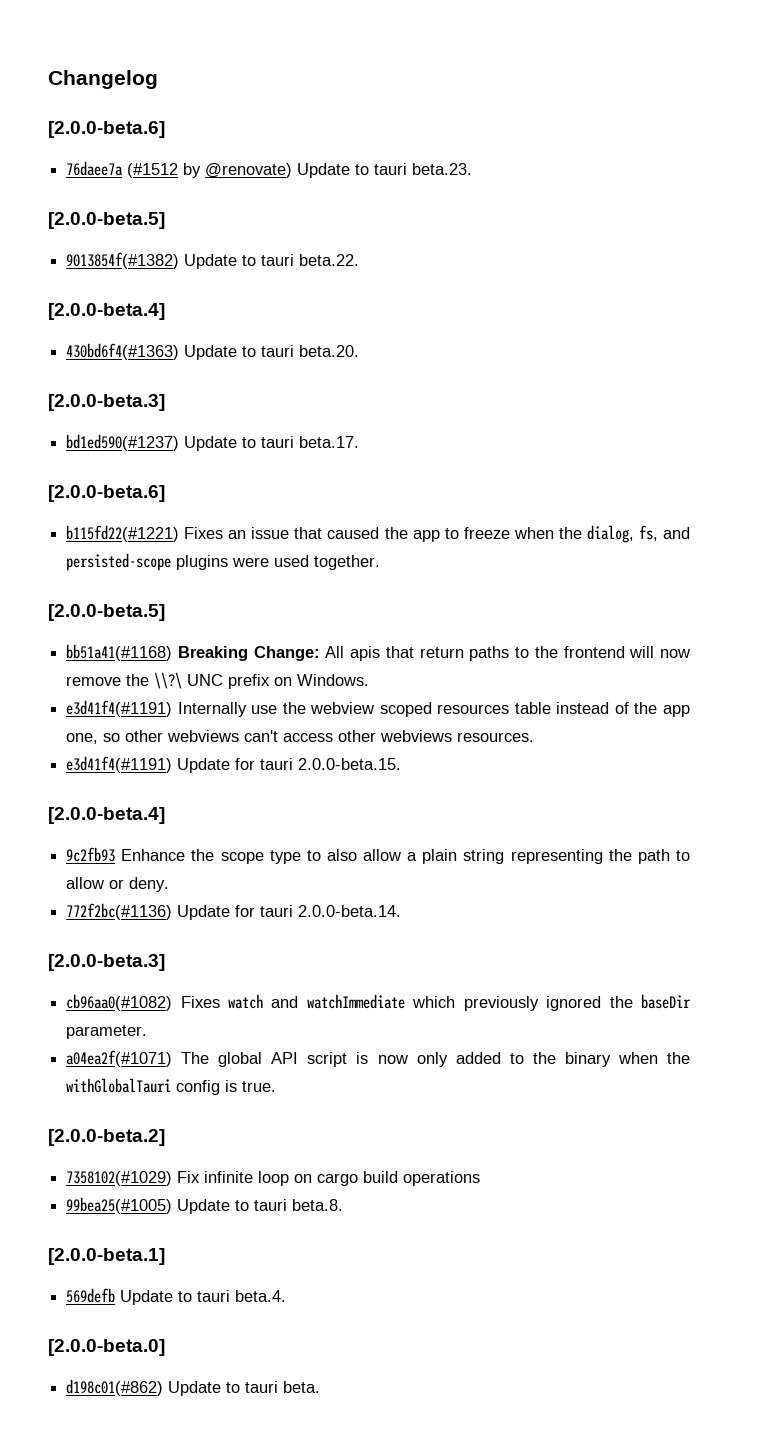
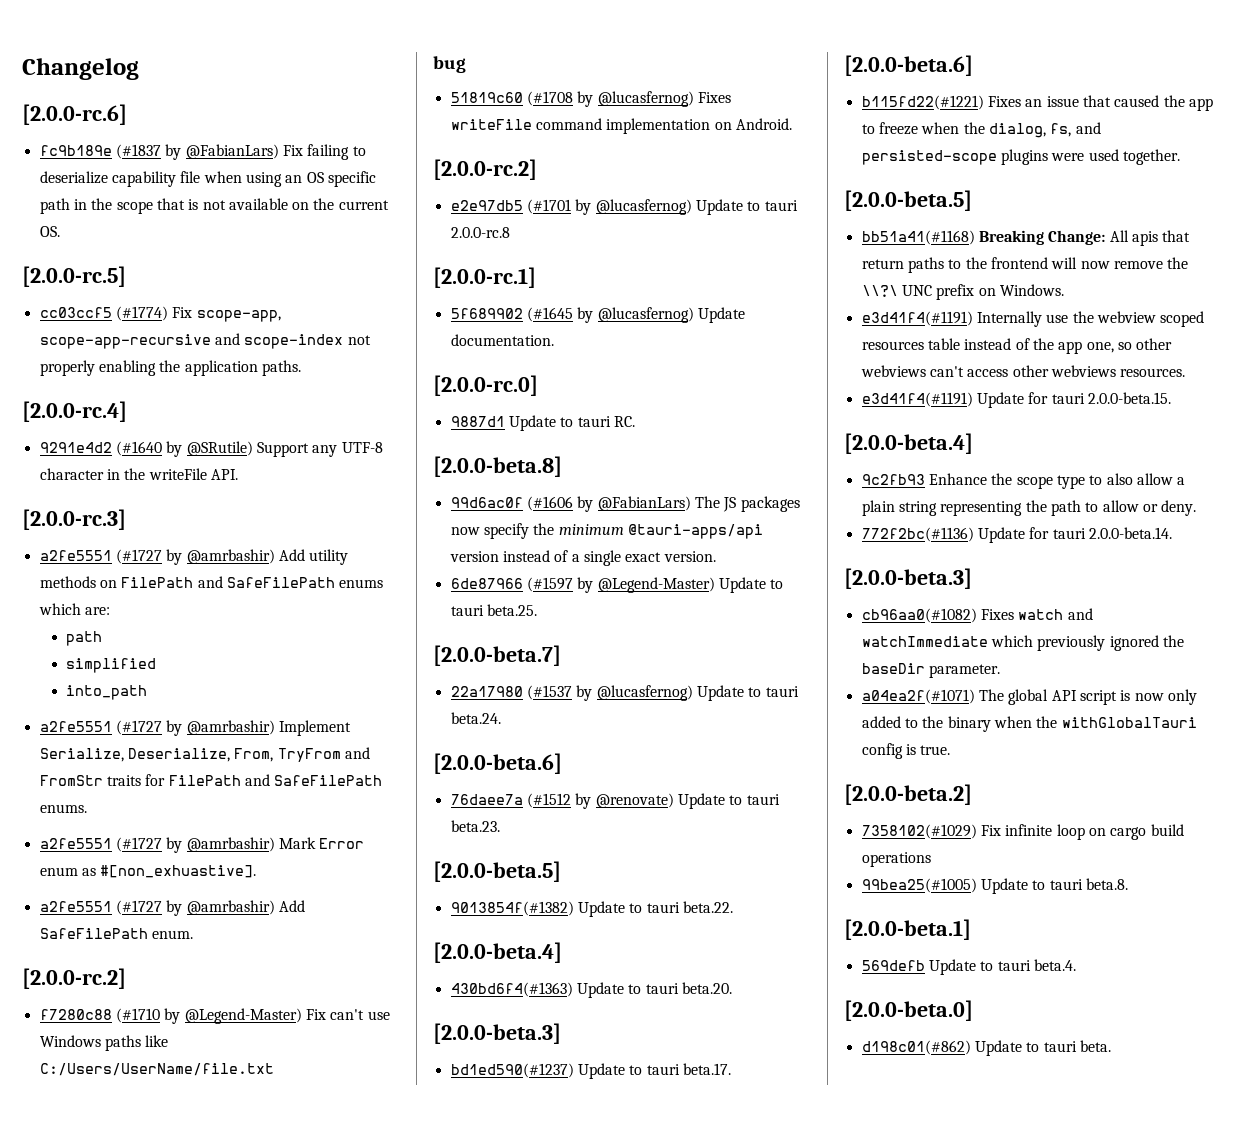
+ [2.0.0-rc.6]
+ fc9b189e (#1837 by @FabianLars) Fix failing to deserialize capability file when using an OS specific path in the scope that is not available on the current OS.
+ [2.0.0-rc.5]
+ cc03ccf5 (#1774) Fix scope-app, scope-app-recursive and scope-index not properly enabling the application paths.
+ [2.0.0-rc.4]
+ 9291e4d2 (#1640 by @SRutile) Support any UTF-8 character in the writeFile API.
+ [2.0.0-rc.3]
+ a2fe5551 (#1727 by @amrbashir) Add utility methods on FilePath and SafeFilePath enums which are:
+ path
+ simplified
+ into_path
+ a2fe5551 (#1727 by @amrbashir) Implement Serialize, Deserialize, From, TryFrom and FromStr traits for FilePath and SafeFilePath enums.
+ a2fe5551 (#1727 by @amrbashir) Mark Error enum as #[non_exhuastive].
+ a2fe5551 (#1727 by @amrbashir) Add SafeFilePath enum.
+ [2.0.0-rc.2]
+ f7280c88 (#1710 by @Legend-Master) Fix can't use Windows paths like C:/Users/UserName/file.txt
+ bug
+ 51819c60 (#1708 by @lucasfernog) Fixes writeFile command implementation on Android.
+ [2.0.0-rc.2]
+ e2e97db5 (#1701 by @lucasfernog) Update to tauri 2.0.0-rc.8
+ [2.0.0-rc.1]
+ 5f689902 (#1645 by @lucasfernog) Update documentation.
+ [2.0.0-rc.0]
+ 9887d1 Update to tauri RC.
+ [2.0.0-beta.8]
+ 99d6ac0f (#1606 by @FabianLars) The JS packages now specify the minimum @tauri-apps/api version instead of a single exact version.
+ 6de87966 (#1597 by @Legend-Master) Update to tauri beta.25.
+ [2.0.0-beta.7]
+ 22a17980 (#1537 by @lucasfernog) Update to tauri beta.24.

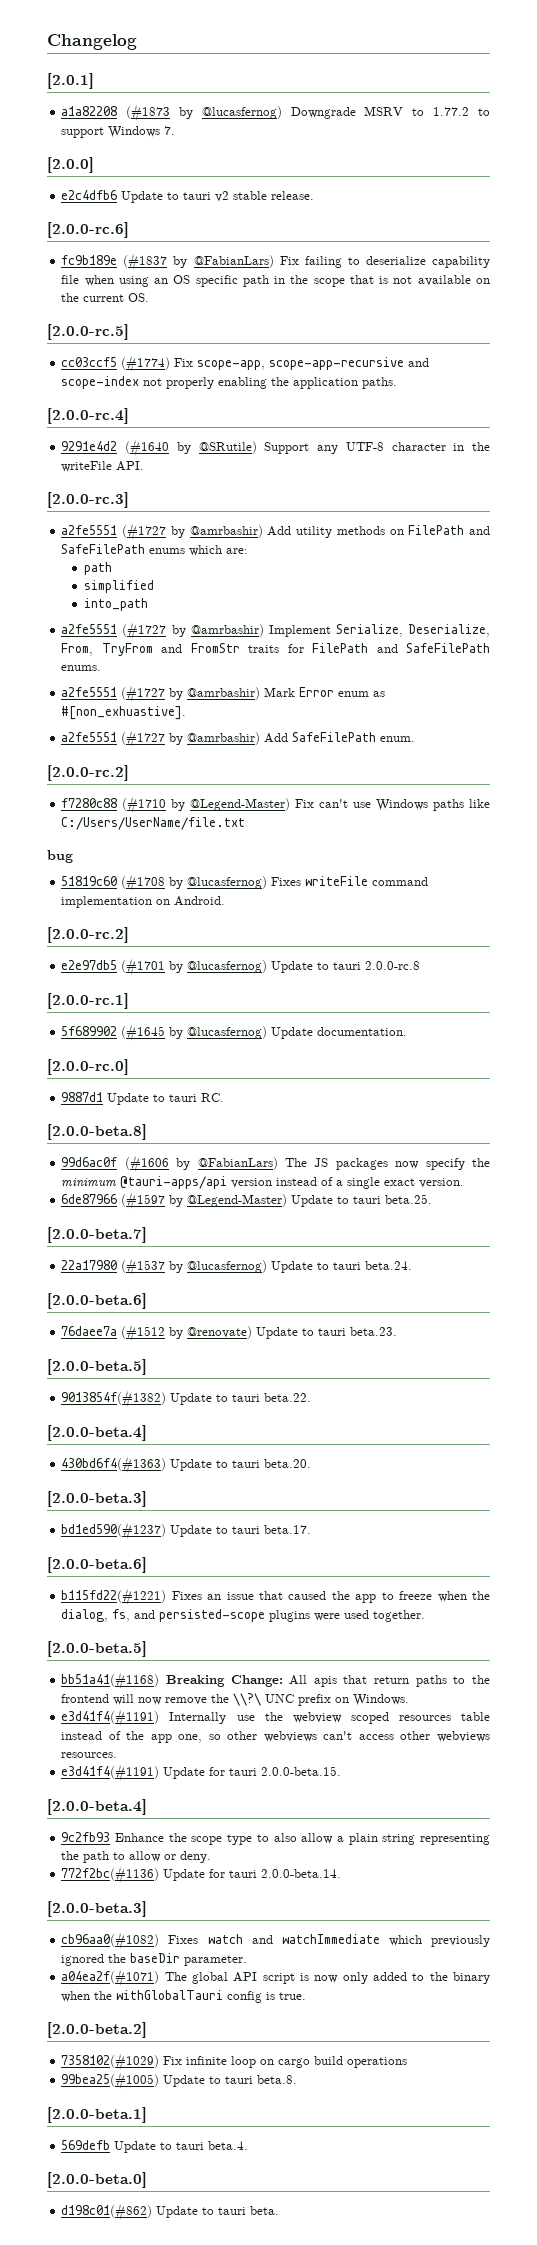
+ [2.0.1]
+ a1a82208 (#1873 by @lucasfernog) Downgrade MSRV to 1.77.2 to support Windows 7.
+ [2.0.0]
+ e2c4dfb6 Update to tauri v2 stable release.

